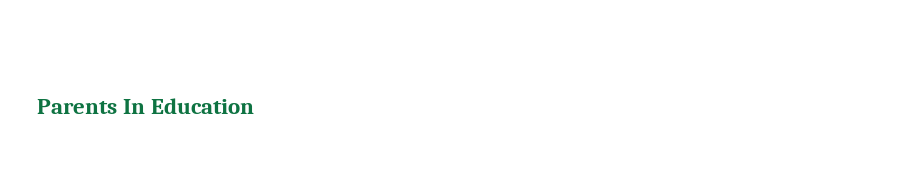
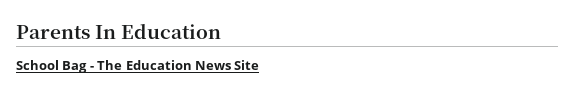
+ School Bag - The Education News Site

